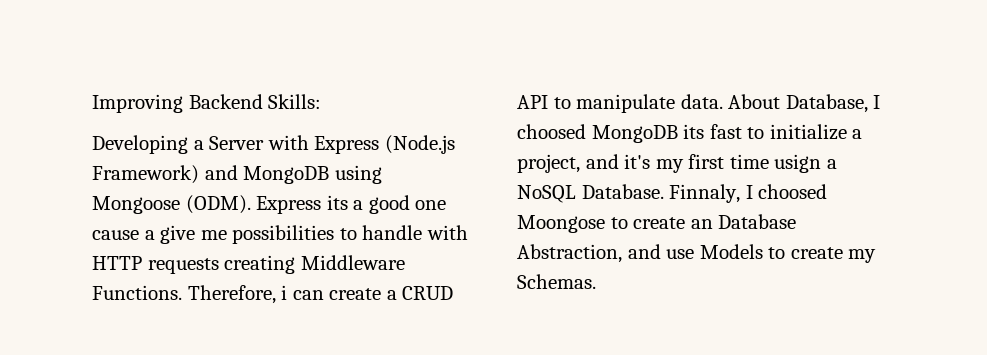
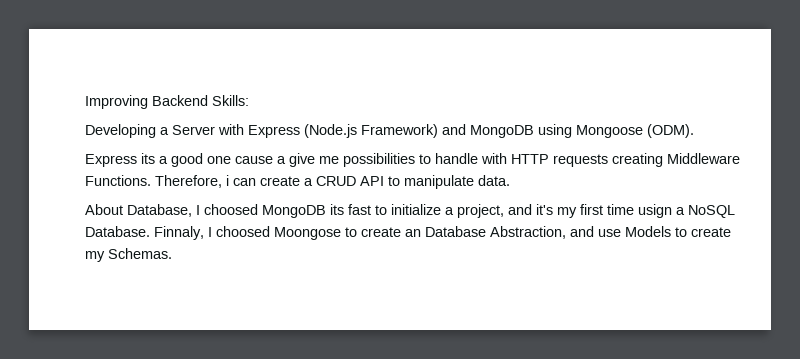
- Developing a Server with Express (Node.js Framework) and MongoDB using Mongoose (ODM). Express its a good one cause a give me possibilities to handle with HTTP requests creating Middleware Functions.
+ Developing a Server with Express (Node.js Framework) and MongoDB using Mongoose (ODM).
+ Express its a good one cause a give me possibilities to handle with HTTP requests creating Middleware Functions.
- Therefore, i can create a CRUD API to manipulate data. About Database, I choosed MongoDB its fast to initialize a project, and it's my first time usign a NoSQL Database.
+ Therefore, i can create a CRUD API to manipulate data.
+ About Database, I choosed MongoDB its fast to initialize a project, and it's my first time usign a NoSQL Database.

